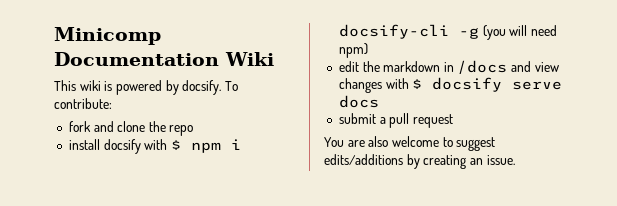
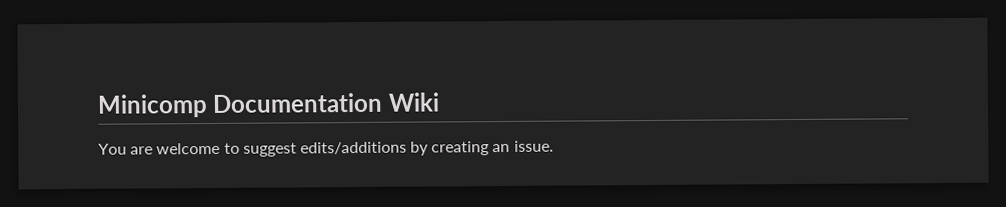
- This wiki is powered by docsify. To contribute:
- fork and clone the repo
- install docsify with $ npm i docsify-cli -g (you will need npm)
- edit the markdown in /docs and view changes with $ docsify serve docs
- submit a pull request
- You are also welcome to suggest edits/additions by creating an issue.
+ You are welcome to suggest edits/additions by creating an issue.

